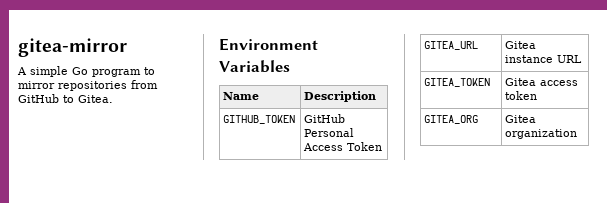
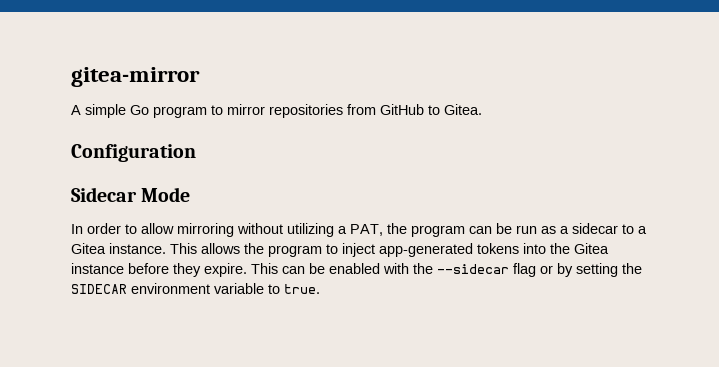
- Environment Variables
- Name | Description
- GITHUB_TOKEN | GitHub Personal Access Token
- GITEA_URL | Gitea instance URL
- GITEA_TOKEN | Gitea access token
- GITEA_ORG | Gitea organization
+ Configuration
+ Sidecar Mode
+ In order to allow mirroring without utilizing a PAT, the program can be run as a sidecar to a Gitea instance. This allows the program to inject app-generated tokens into the Gitea instance before they expire. This can be enabled with the --sidecar flag or by setting the SIDECAR environment variable to true.

